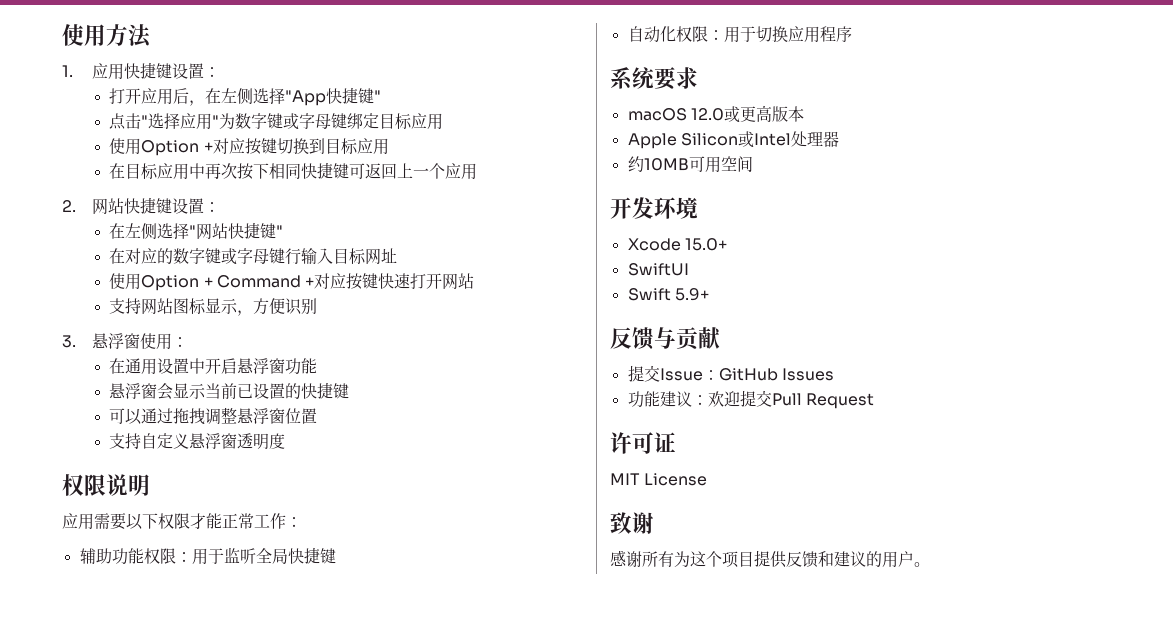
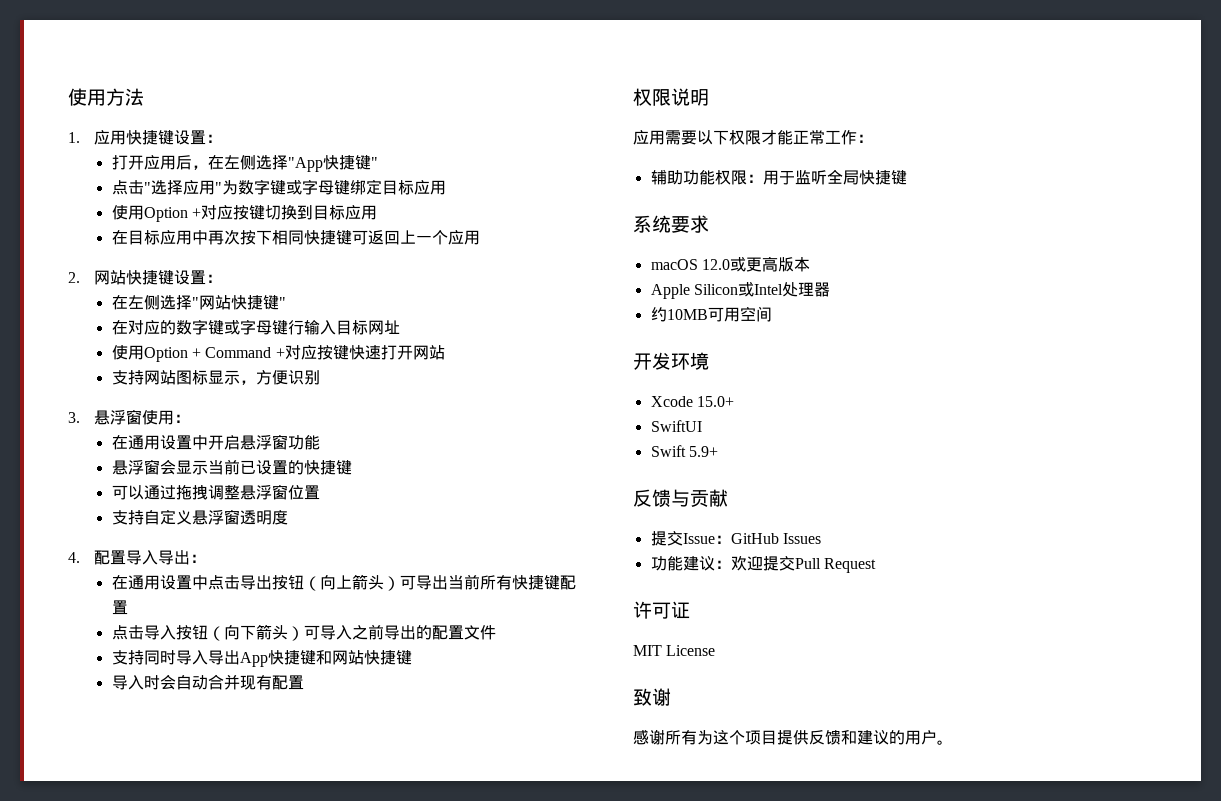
+ 4.配置导入导出：
+ 在通用设置中点击导出按钮（向上箭头）可导出当前所有快捷键配置
+ 点击导入按钮（向下箭头）可导入之前导出的配置文件
+ 支持同时导入导出App快捷键和网站快捷键
+ 导入时会自动合并现有配置
- 自动化权限：用于切换应用程序

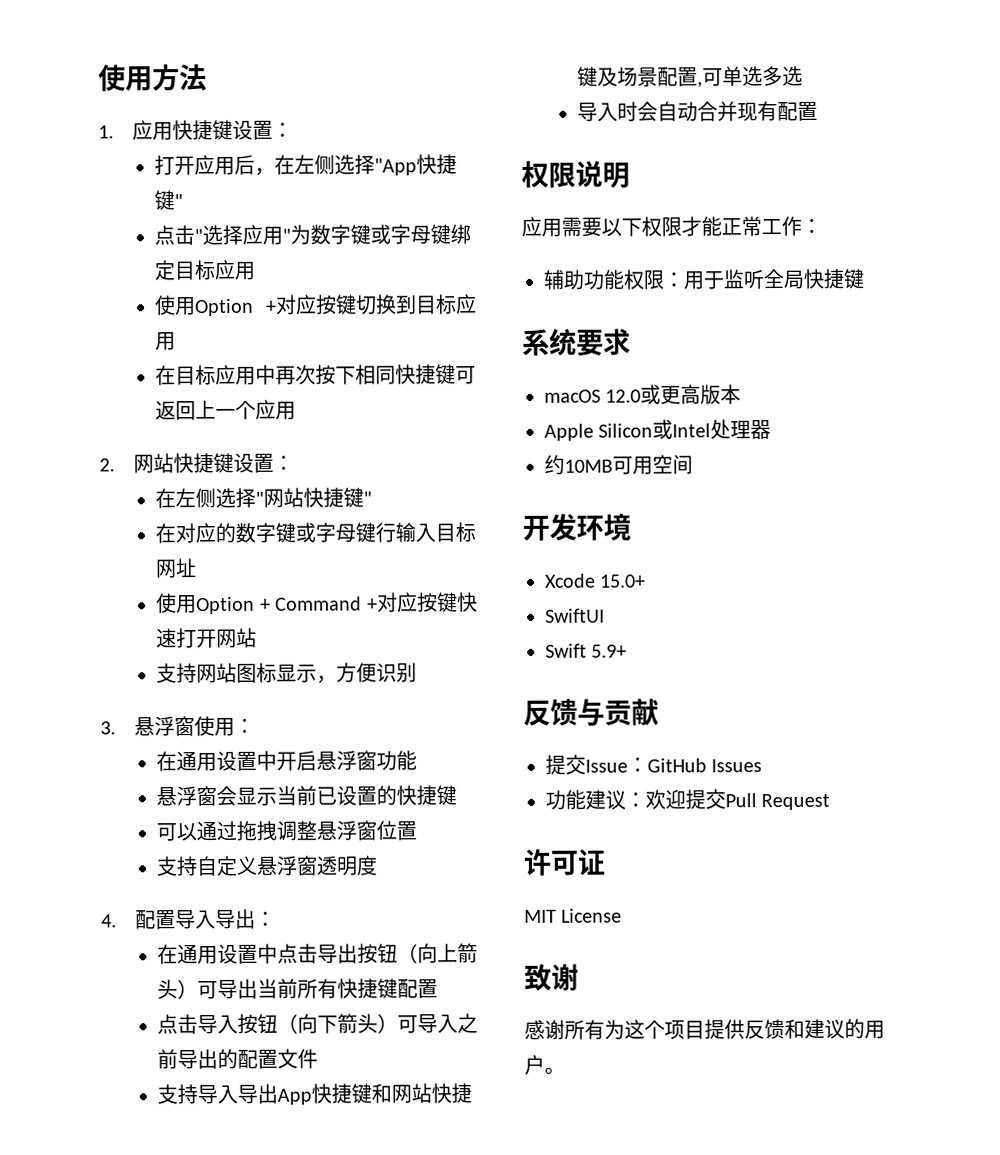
- 支持同时导入导出App快捷键和网站快捷键
+ 支持导入导出App快捷键和网站快捷键及场景配置,可单选多选

